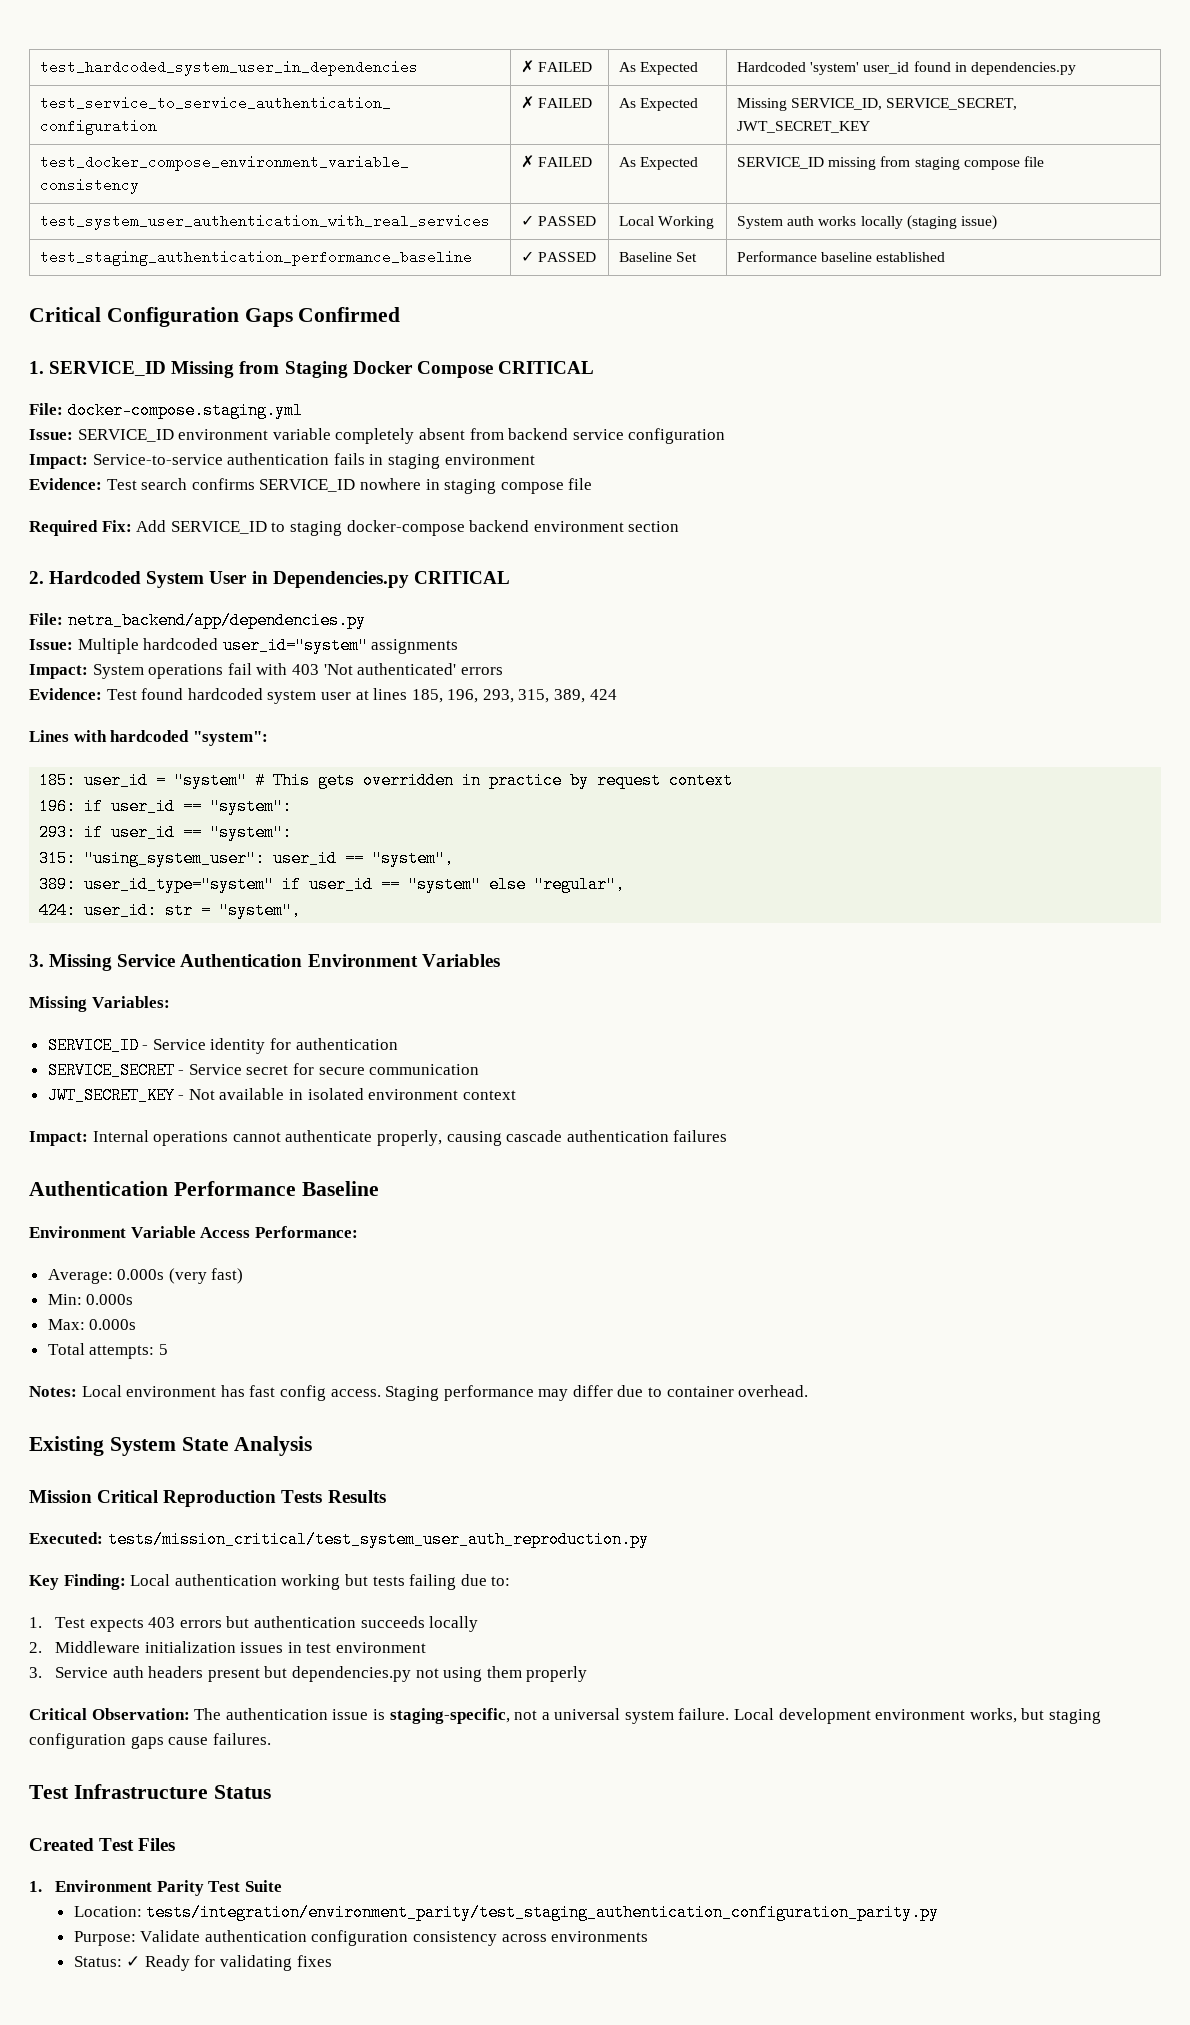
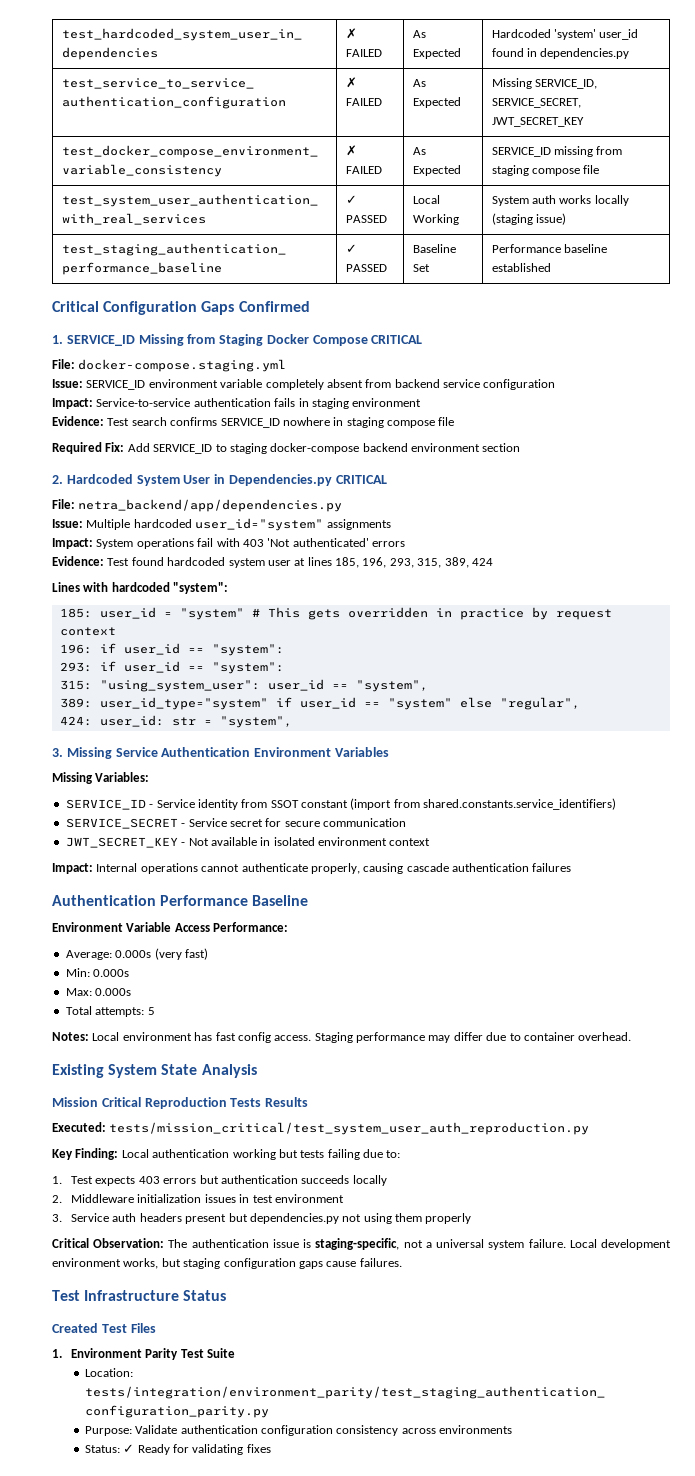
- SERVICE_ID - Service identity for authentication
+ SERVICE_ID - Service identity from SSOT constant (import from shared.constants.service_identifiers)

